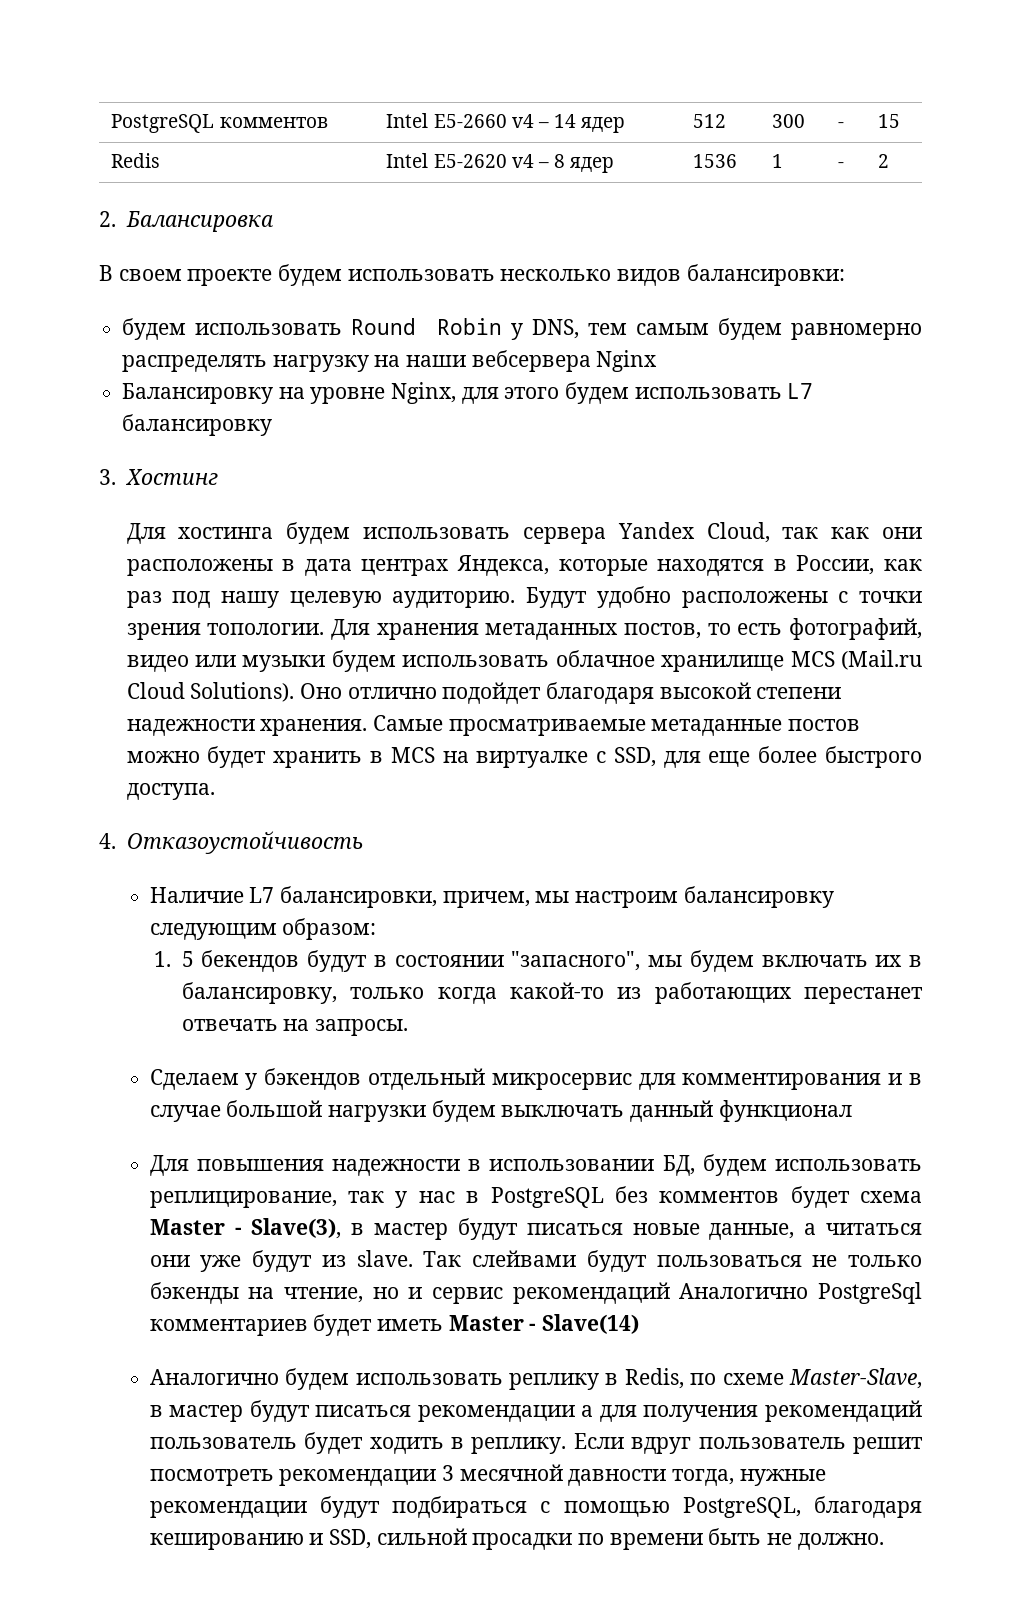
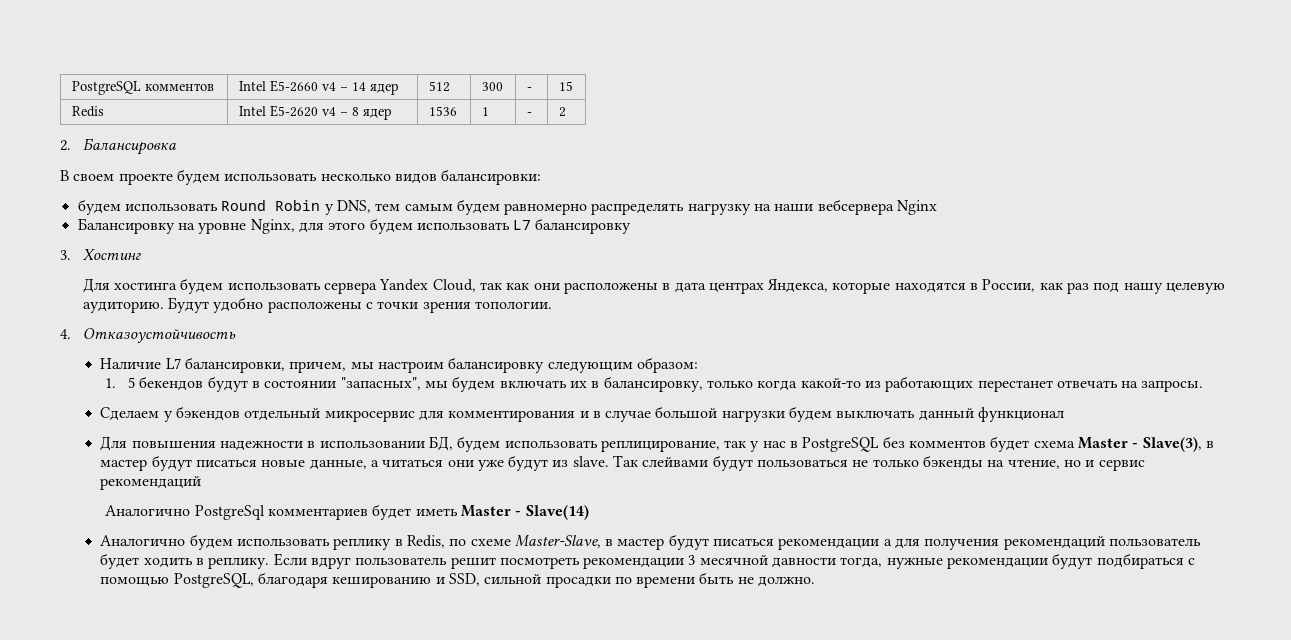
- Для хранения метаданных постов, то есть фотографий, видео или музыки будем использовать облачное хранилище MCS (Mail.ru Cloud Solutions). Оно отлично подойдет благодаря высокой степени надежности хранения. Самые просматриваемые метаданные постов можно будет хранить в MCS на виртуалке с SSD, для еще более быстрого доступа.
- 1. 5 бекендов будут в состоянии "запасного", мы будем включать их в балансировку, только когда какой-то из работающих перестанет отвечать на запросы.
+ 1. 5 бекендов будут в состоянии "запасных", мы будем включать их в балансировку, только когда какой-то из работающих перестанет отвечать на запросы.
- Так слейвами будут пользоваться не только бэкенды на чтение, но и сервис рекомендаций Аналогично PostgreSql комментариев будет иметь Master - Slave(14)
+ Так слейвами будут пользоваться не только бэкенды на чтение, но и сервис рекомендаций
+ Аналогично PostgreSql комментариев будет иметь Master - Slave(14)

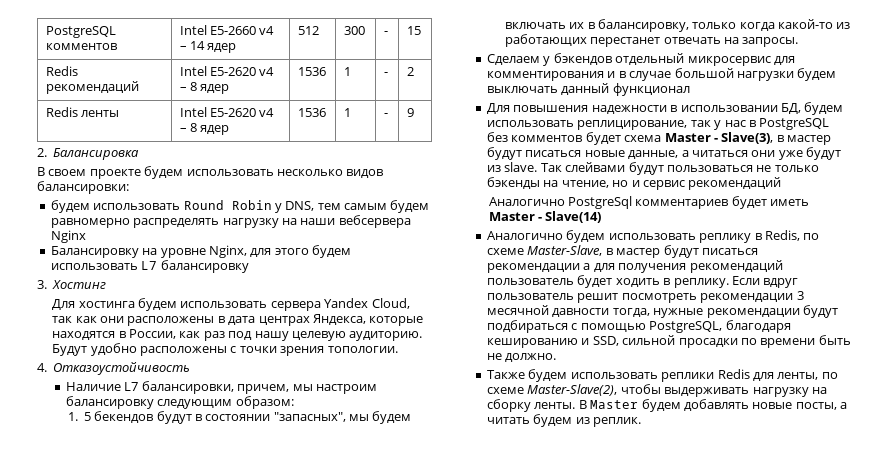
- Redis | Intel E5-2620 v4 – 8 ядер | 1536 | 1 | - | 2
+ Redis рекомендаций | Intel E5-2620 v4 – 8 ядер | 1536 | 1 | - | 2
+ Redis ленты | Intel E5-2620 v4 – 8 ядер | 1536 | 1 | - | 9
+ Также будем использовать реплики Redis для ленты, по схеме Master-Slave(2), чтобы выдерживать нагрузку на сборку ленты. В Master будем добавлять новые посты, а читать будем из реплик.

